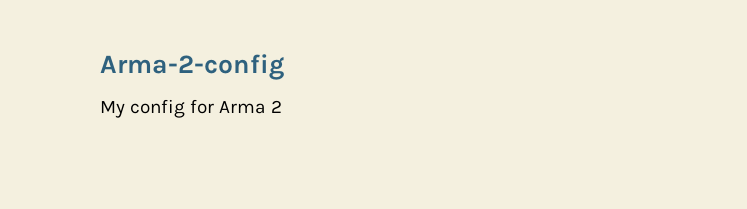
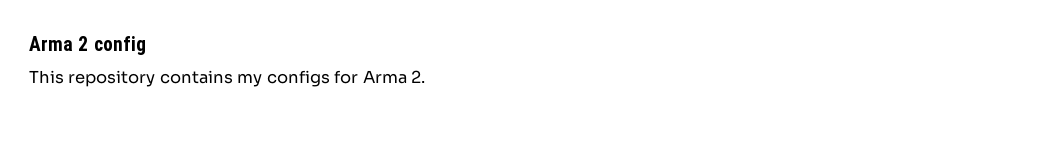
- Arma-2-config
- My config for Arma 2
+ Arma 2 config
+ This repository contains my configs for Arma 2.

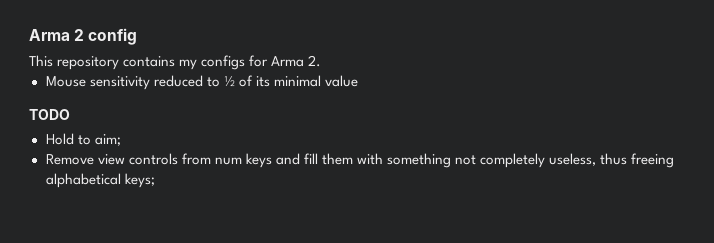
+ Mouse sensitivity reduced to ½ of its minimal value
+ TODO
+ Hold to aim;
+ Remove view controls from num keys and fill them with something not completely useless, thus freeing alphabetical keys;

